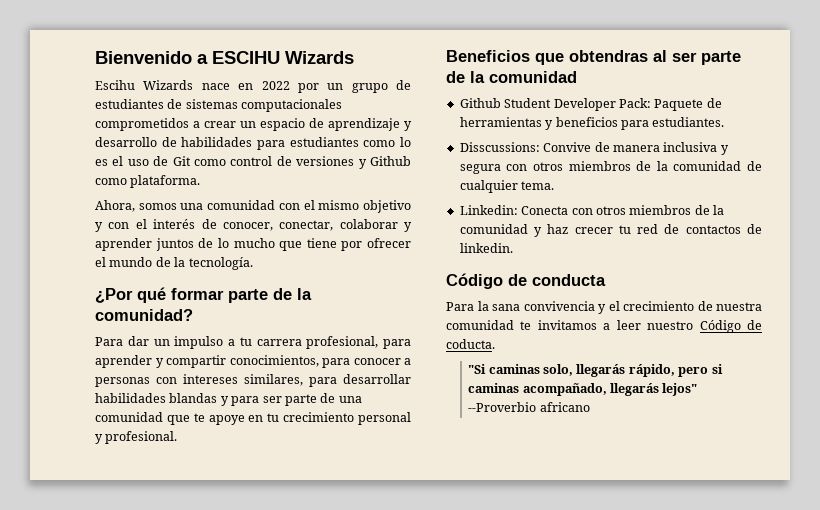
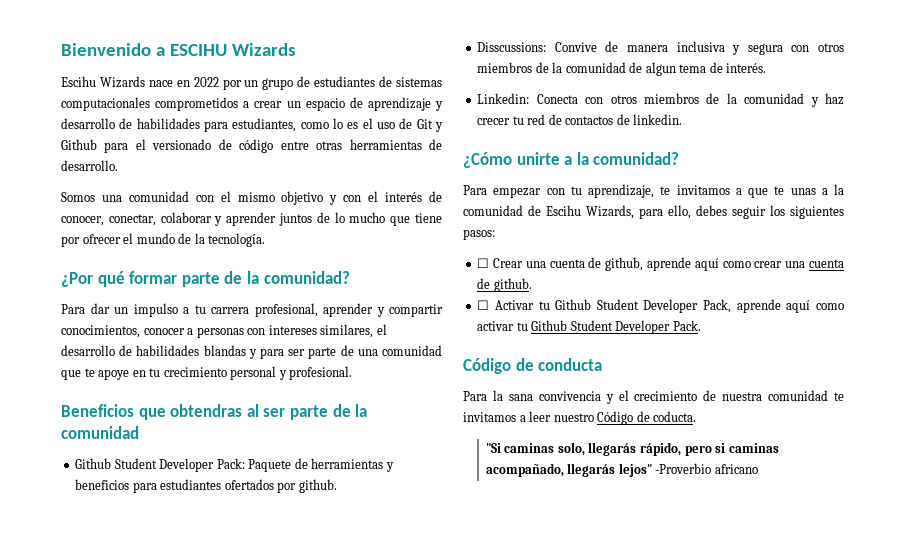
- Escihu Wizards nace en 2022 por un grupo de estudiantes de sistemas computacionales comprometidos a crear un espacio de aprendizaje y desarrollo de habilidades para estudiantes como lo es el uso de Git como control de versiones y Github como plataforma.
- Ahora, somos una comunidad con el mismo objetivo y con el interés de conocer, conectar, colaborar y aprender juntos de lo mucho que tiene por ofrecer el mundo de la tecnología.
+ Escihu Wizards nace en 2022 por un grupo de estudiantes de sistemas computacionales comprometidos a crear un espacio de aprendizaje y desarrollo de habilidades para estudiantes, como lo es el uso de Git y Github para el versionado de código entre otras herramientas de desarrollo.
+ Somos una comunidad con el mismo objetivo y con el interés de conocer, conectar, colaborar y aprender juntos de lo mucho que tiene por ofrecer el mundo de la tecnología.
- Para dar un impulso a tu carrera profesional, para aprender y compartir conocimientos, para conocer a personas con intereses similares, para desarrollar habilidades blandas y para ser parte de una comunidad que te apoye en tu crecimiento personal y profesional.
+ Para dar un impulso a tu carrera profesional, aprender y compartir conocimientos, conocer a personas con intereses similares, el desarrollo de habilidades blandas y para ser parte de una comunidad que te apoye en tu crecimiento personal y profesional.
- Github Student Developer Pack: Paquete de herramientas y beneficios para estudiantes.
+ Github Student Developer Pack: Paquete de herramientas y beneficios para estudiantes ofertados por github.
- Disscussions: Convive de manera inclusiva y segura con otros miembros de la comunidad de cualquier tema.
+ Disscussions: Convive de manera inclusiva y segura con otros miembros de la comunidad de algun tema de interés.
+ ¿Cómo unirte a la comunidad?
+ Para empezar con tu aprendizaje, te invitamos a que te unas a la comunidad de Escihu Wizards, para ello, debes seguir los siguientes pasos:
+ ☐ Crear una cuenta de github, aprende aquí como crear una cuenta de github.
+ ☐ Activar tu Github Student Developer Pack, aprende aquí como activar tu Github Student Developer Pack.
- "Si caminas solo, llegarás rápido, pero si caminas acompañado, llegarás lejos" --Proverbio africano
+ "Si caminas solo, llegarás rápido, pero si caminas acompañado, llegarás lejos" -Proverbio africano

